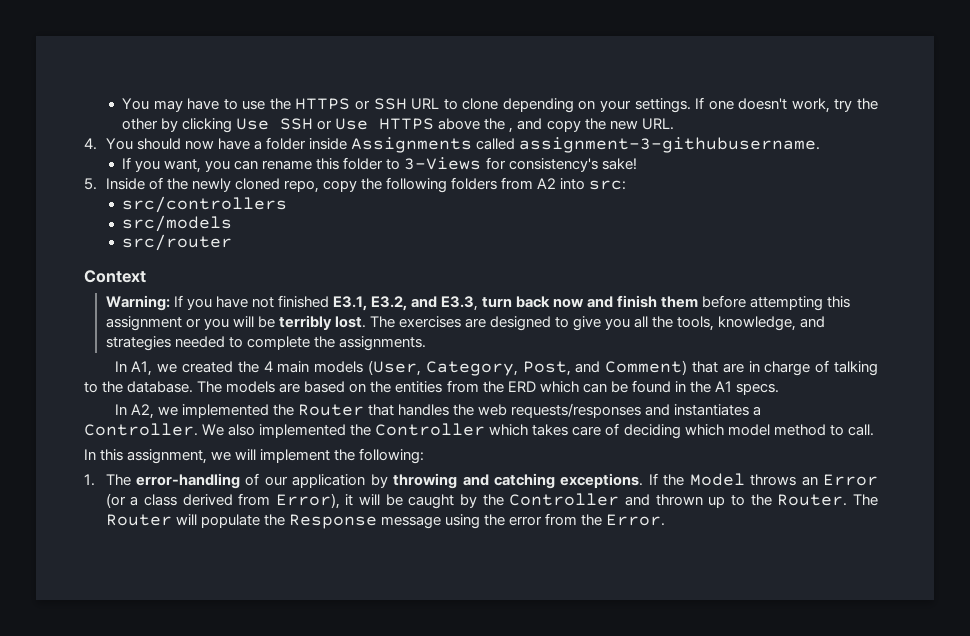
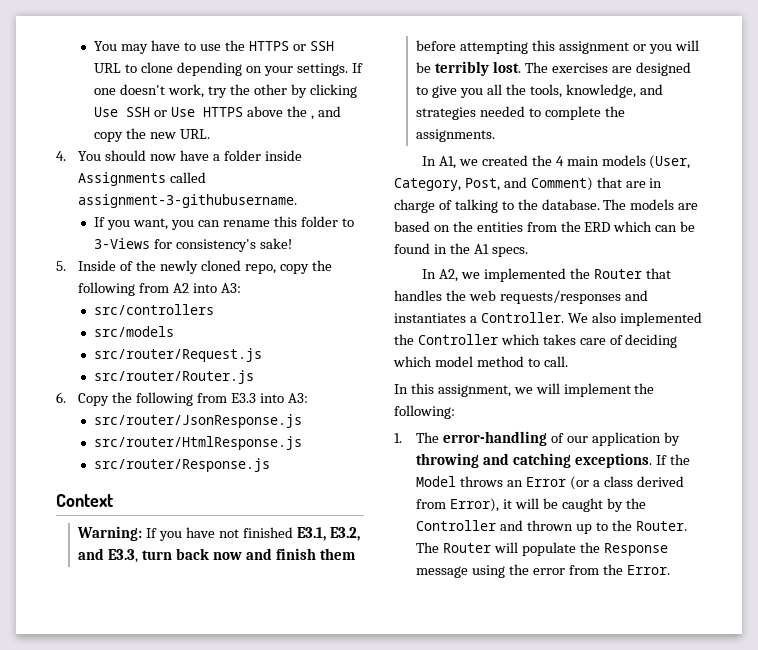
- 5. Inside of the newly cloned repo, copy the following folders from A2 into src:
+ 5. Inside of the newly cloned repo, copy the following from A2 into A3:
- src/router
+ src/router/Request.js
+ src/router/Router.js
+ 6. Copy the following from E3.3 into A3:
+ src/router/JsonResponse.js
+ src/router/HtmlResponse.js
+ src/router/Response.js

